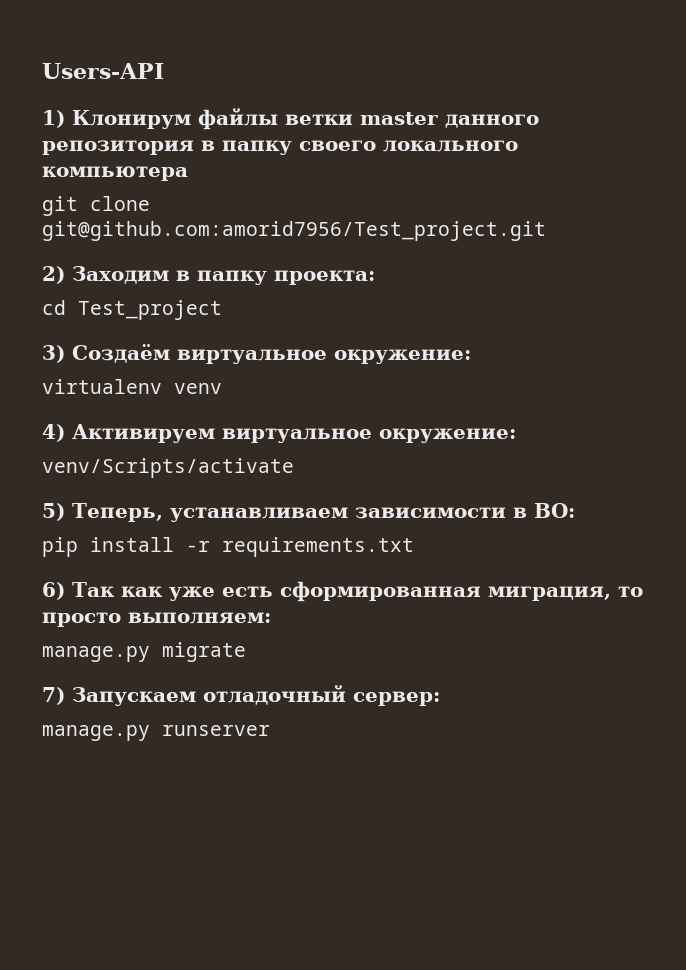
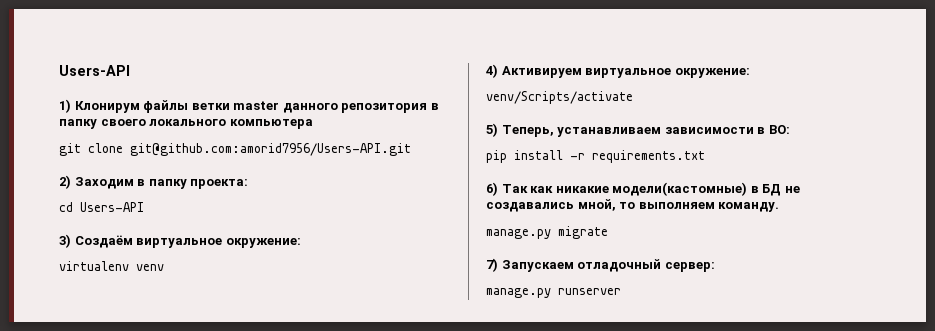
- git clone git@github.com:amorid7956/Test_project.git
+ git clone git@github.com:amorid7956/Users-API.git
- cd Test_project
+ cd Users-API
- 6) Так как уже есть сформированная миграция, то просто выполняем:
+ 6) Так как никакие модели(кастомные) в БД не создавались мной, то выполняем команду.

